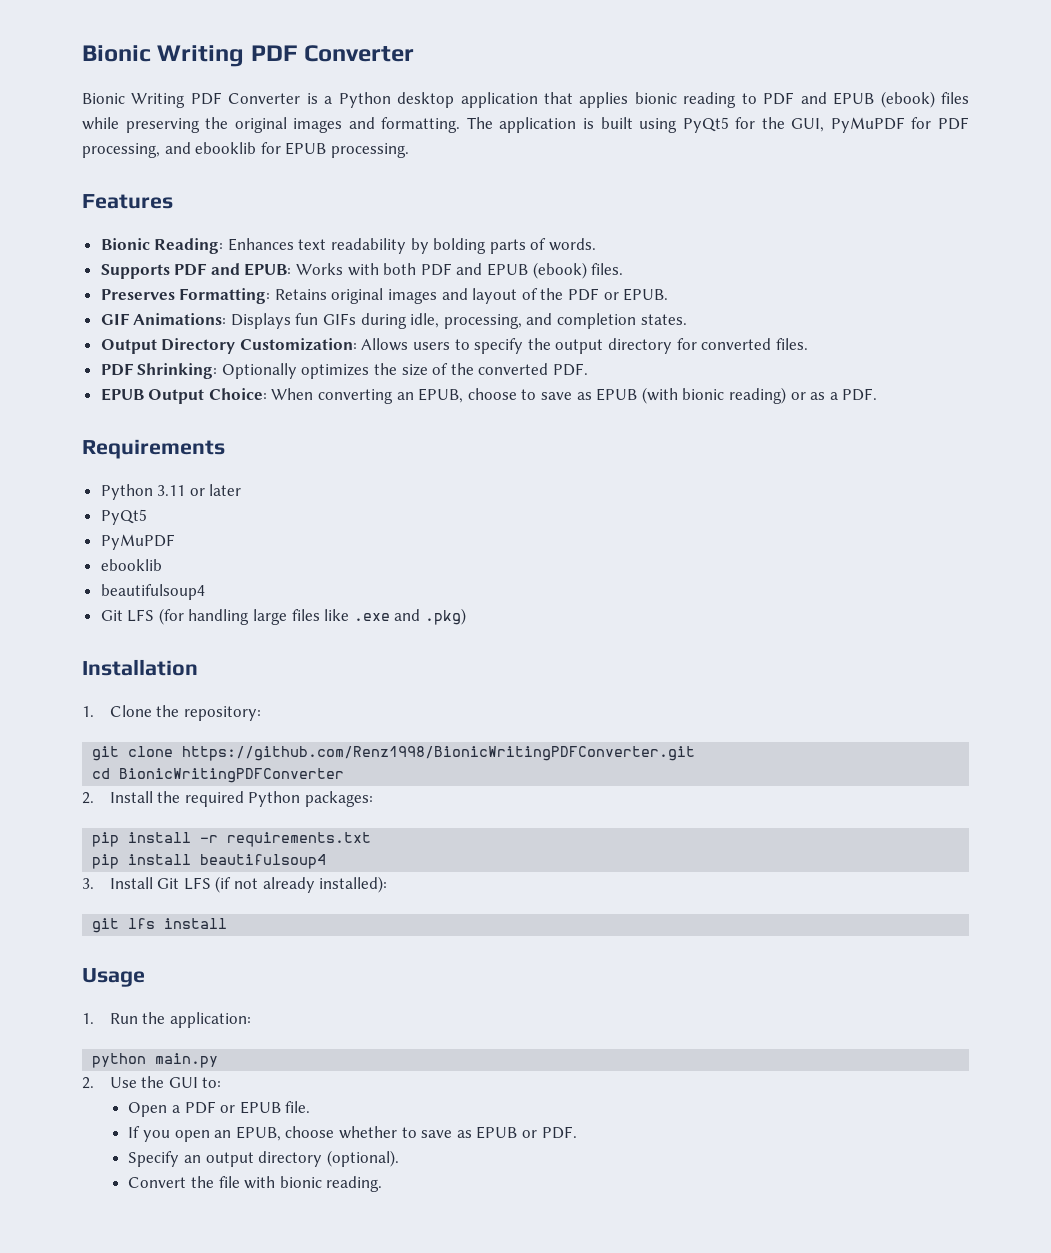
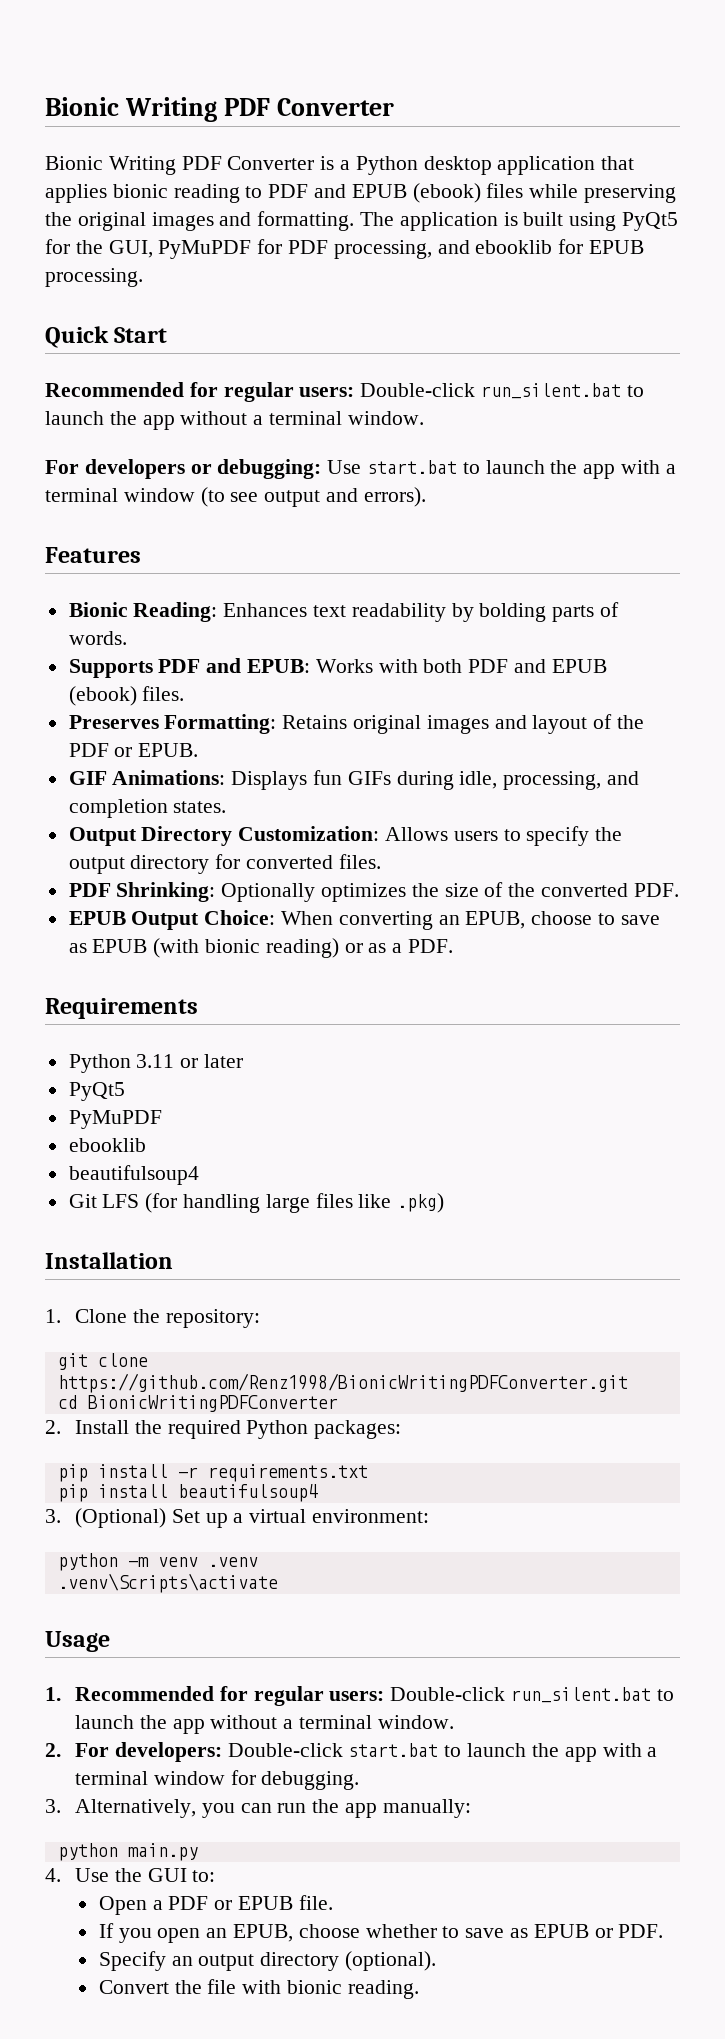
+ Quick Start
+ Recommended for regular users: Double-click run_silent.bat to launch the app without a terminal window.
+ For developers or debugging: Use start.bat to launch the app with a terminal window (to see output and errors).
- Git LFS (for handling large files like .exe and .pkg)
+ Git LFS (for handling large files like .pkg)
- 3. Install Git LFS (if not already installed):
- git lfs install
+ 3. (Optional) Set up a virtual environment:
+ python -m venv .venv
+ .venv\Scripts\activate
  Usage
- 1. Run the application:
+ 1. Recommended for regular users: Double-click run_silent.bat to launch the app without a terminal window.
+ 2. For developers: Double-click start.bat to launch the app with a terminal window for debugging.
+ 3. Alternatively, you can run the app manually:
- 2. Use the GUI to:
+ 4. Use the GUI to:

